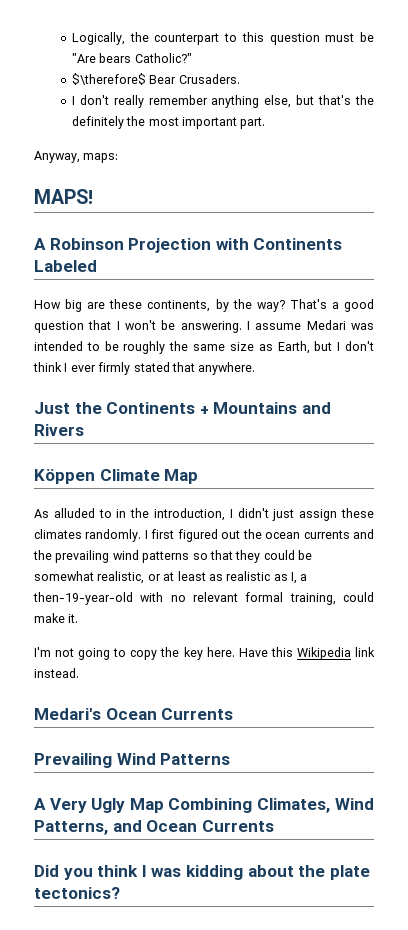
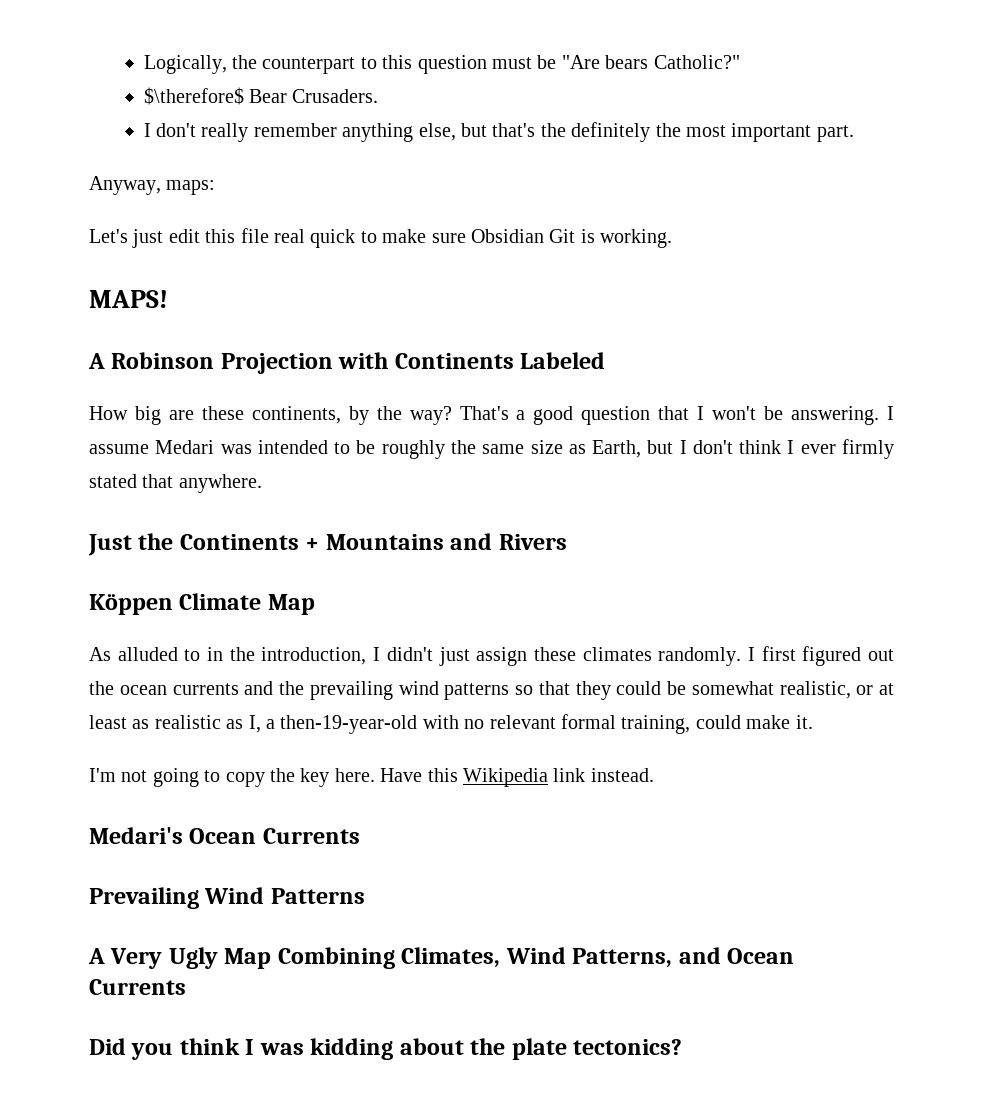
+ Let's just edit this file real quick to make sure Obsidian Git is working.

